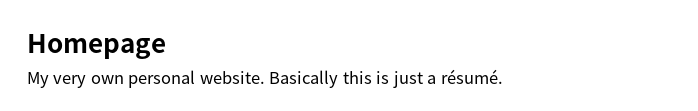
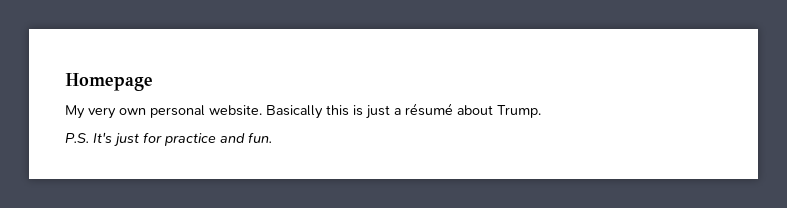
- Basically this is just a résumé.
+ Basically this is just a résumé about Trump.
+ P.S. It's just for practice and fun.

